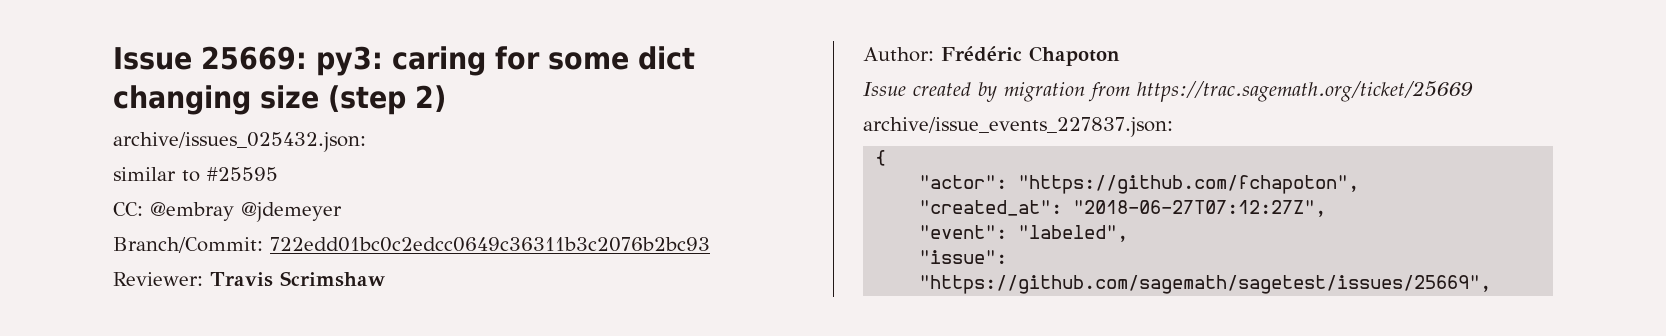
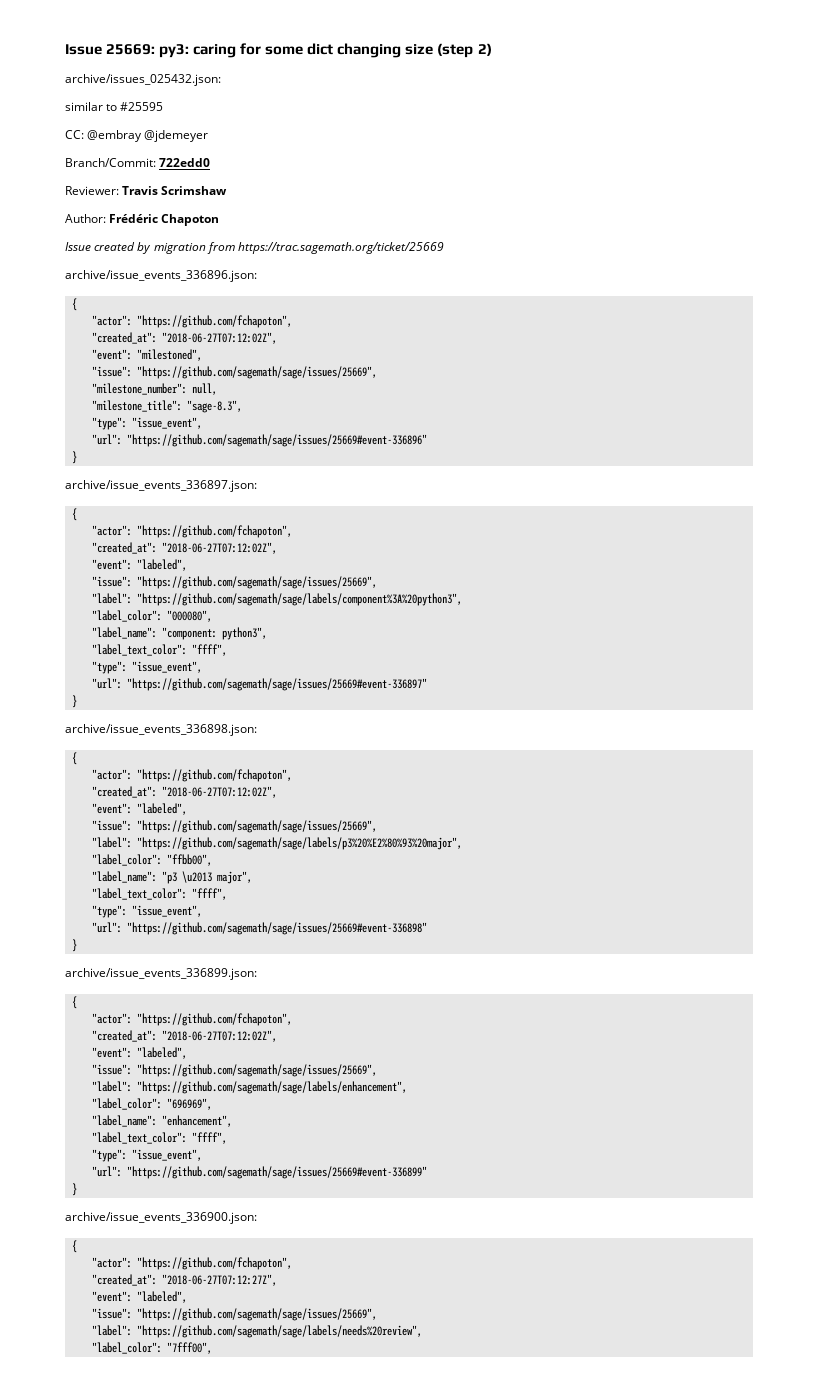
- Branch/Commit: 722edd01bc0c2edcc0649c36311b3c2076b2bc93
+ Branch/Commit: 722edd0
- archive/issue_events_227837.json:
+ archive/issue_events_336896.json:
+ {
+ "actor": "https://github.com/fchapoton",
+ "created_at": "2018-06-27T07:12:02Z",
+ "event": "milestoned",
+ "issue": "https://github.com/sagemath/sage/issues/25669",
+ "milestone_number": null,
+ "milestone_title": "sage-8.3",
+ "type": "issue_event",
+ "url": "https://github.com/sagemath/sage/issues/25669#event-336896"
+ }
+ archive/issue_events_336897.json:
+ {
+ "actor": "https://github.com/fchapoton",
+ "created_at": "2018-06-27T07:12:02Z",
+ "event": "labeled",
+ "issue": "https://github.com/sagemath/sage/issues/25669",
+ "label": "https://github.com/sagemath/sage/labels/component%3A%20python3",
+ "label_color": "000080",
+ "label_name": "component: python3",
+ "label_text_color": "ffff",
+ "type": "issue_event",
+ "url": "https://github.com/sagemath/sage/issues/25669#event-336897"
+ }
+ archive/issue_events_336898.json:
+ {
+ "actor": "https://github.com/fchapoton",
+ "created_at": "2018-06-27T07:12:02Z",
+ "event": "labeled",
+ "issue": "https://github.com/sagemath/sage/issues/25669",
+ "label": "https://github.com/sagemath/sage/labels/p3%20%E2%80%93%20major",
+ "label_color": "ffbb00",
+ "label_name": "p3 \u2013 major",
+ "label_text_color": "ffff",
+ "type": "issue_event",
+ "url": "https://github.com/sagemath/sage/issues/25669#event-336898"
+ }
+ archive/issue_events_336899.json:
+ {
+ "actor": "https://github.com/fchapoton",
+ "created_at": "2018-06-27T07:12:02Z",
+ "event": "labeled",
+ "issue": "https://github.com/sagemath/sage/issues/25669",
+ "label": "https://github.com/sagemath/sage/labels/enhancement",
+ "label_color": "696969",
+ "label_name": "enhancement",
+ "label_text_color": "ffff",
+ "type": "issue_event",
+ "url": "https://github.com/sagemath/sage/issues/25669#event-336899"
+ }
+ archive/issue_events_336900.json:
  "created_at": "2018-06-27T07:12:27Z",
  "event": "labeled",
- "issue": "https://github.com/sagemath/sagetest/issues/25669",
+ "issue": "https://github.com/sagemath/sage/issues/25669",
+ "label": "https://github.com/sagemath/sage/labels/needs%20review",
+ "label_color": "7fff00",

